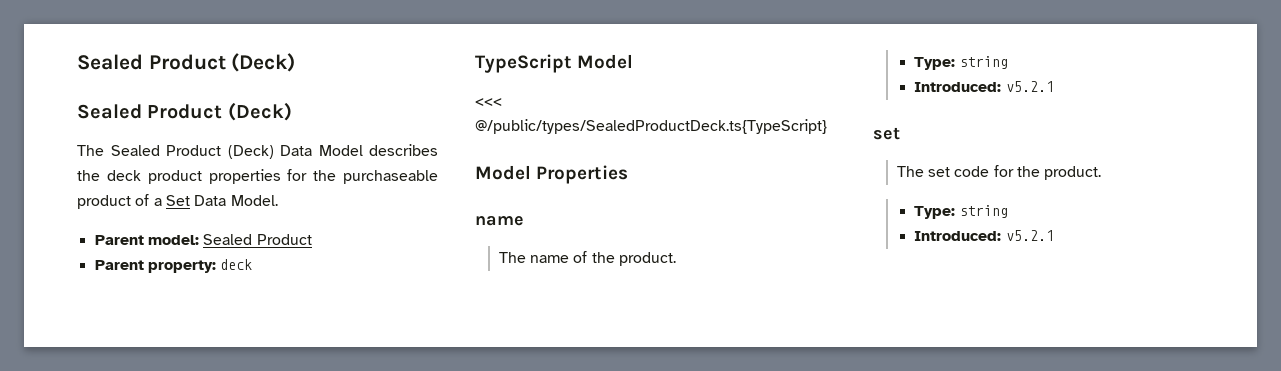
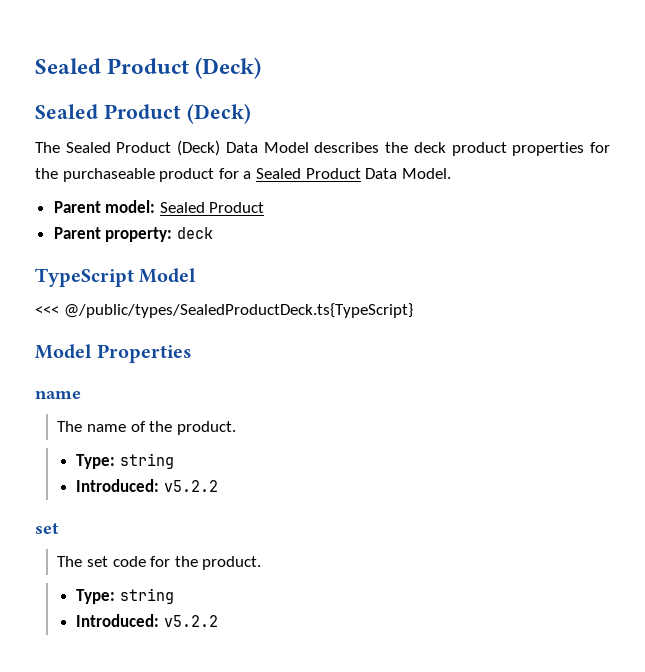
- The Sealed Product (Deck) Data Model describes the deck product properties for the purchaseable product of a Set Data Model.
+ The Sealed Product (Deck) Data Model describes the deck product properties for the purchaseable product for a Sealed Product Data Model.
  The name of the product.
  Type: string
- Introduced: v5.2.1
+ Introduced: v5.2.2
  The set code for the product.
  Type: string
- Introduced: v5.2.1
+ Introduced: v5.2.2

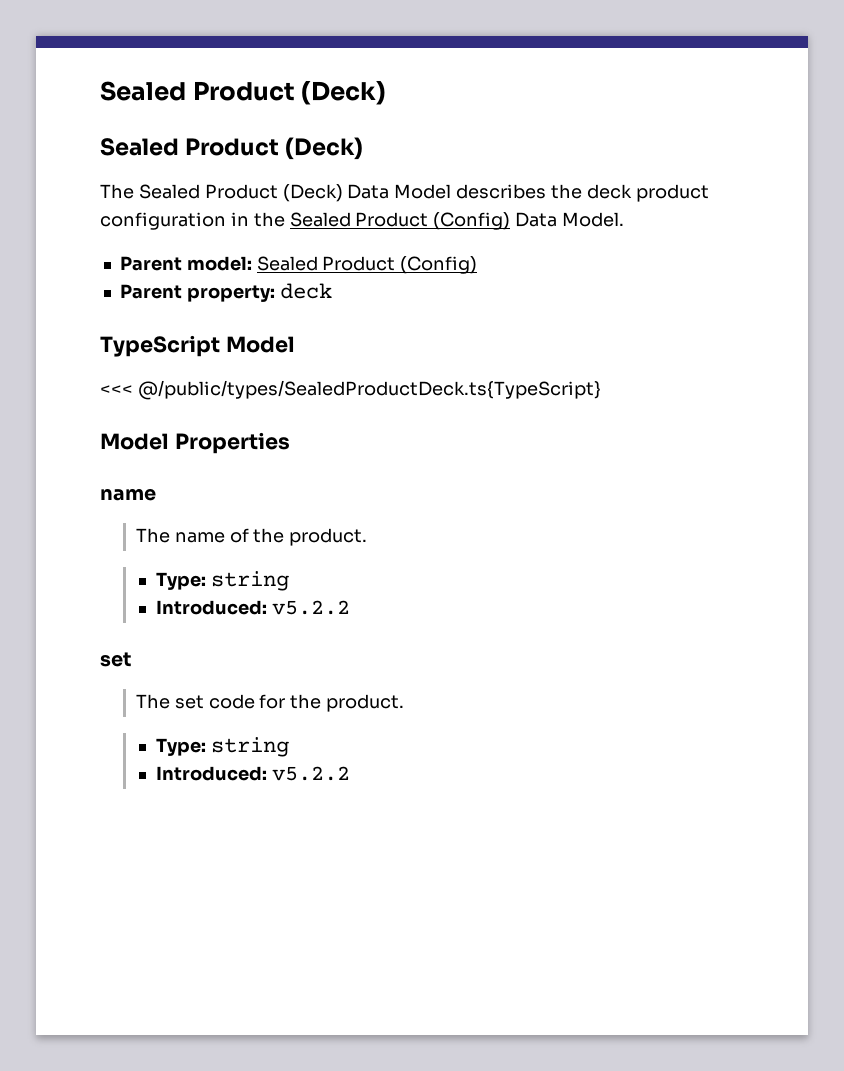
- The Sealed Product (Deck) Data Model describes the deck product properties for the purchaseable product for a Sealed Product Data Model.
+ The Sealed Product (Deck) Data Model describes the deck product configuration in the Sealed Product (Config) Data Model.
- Parent model: Sealed Product
+ Parent model: Sealed Product (Config)

